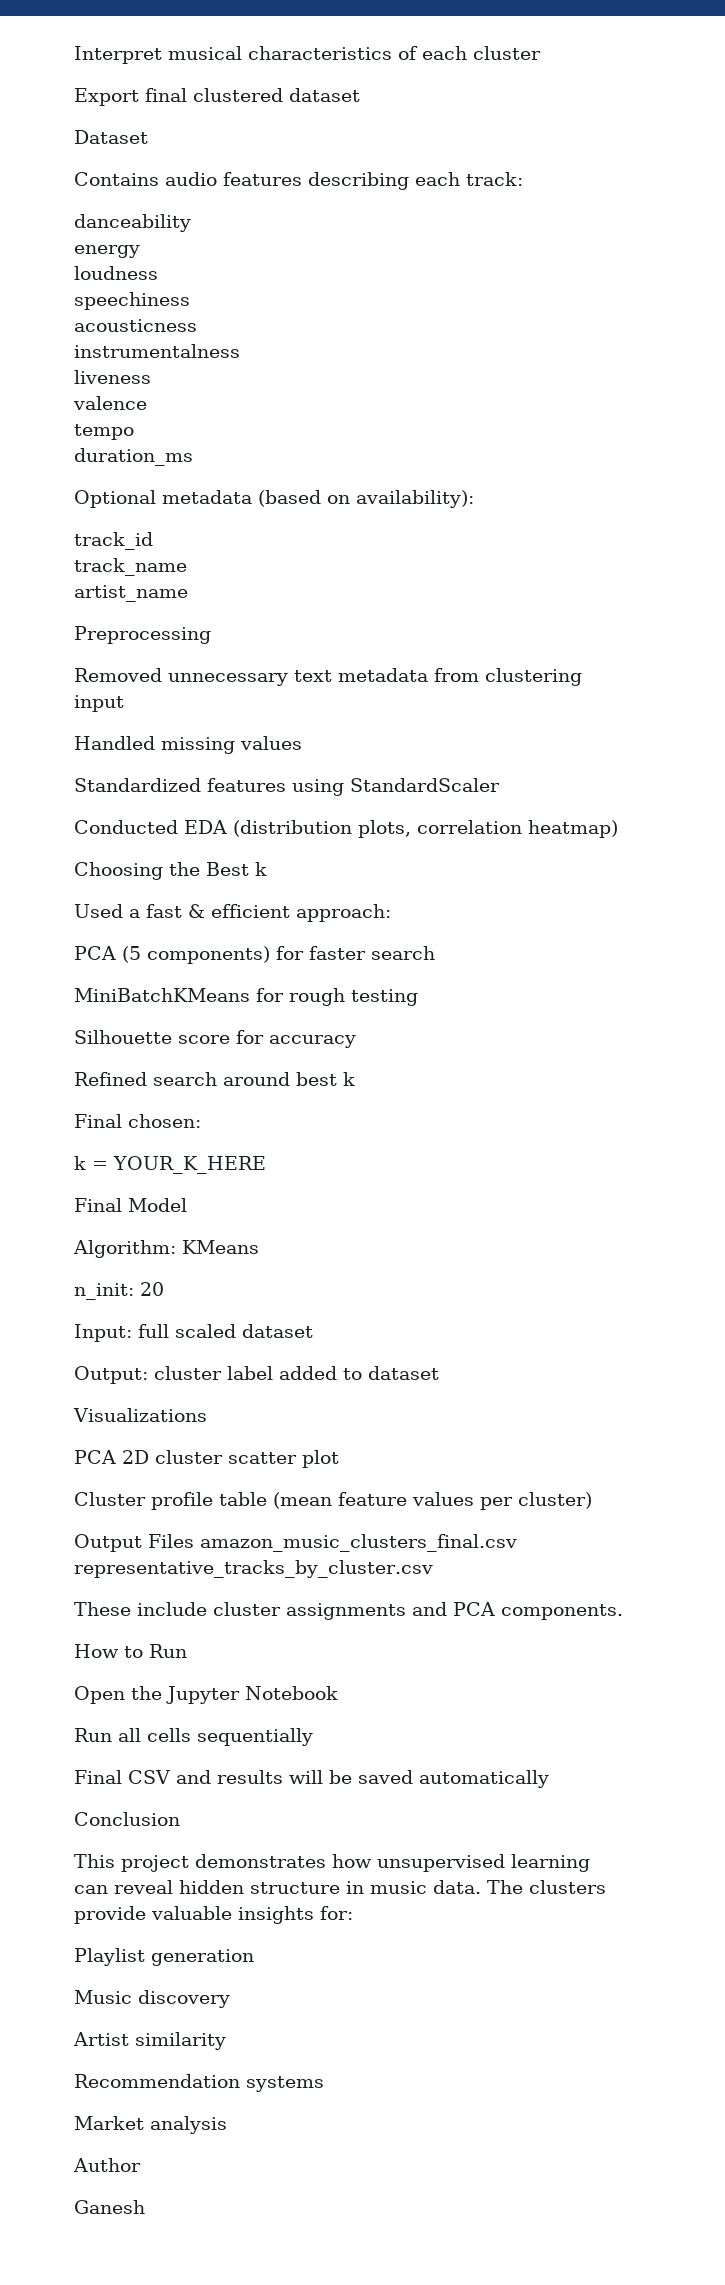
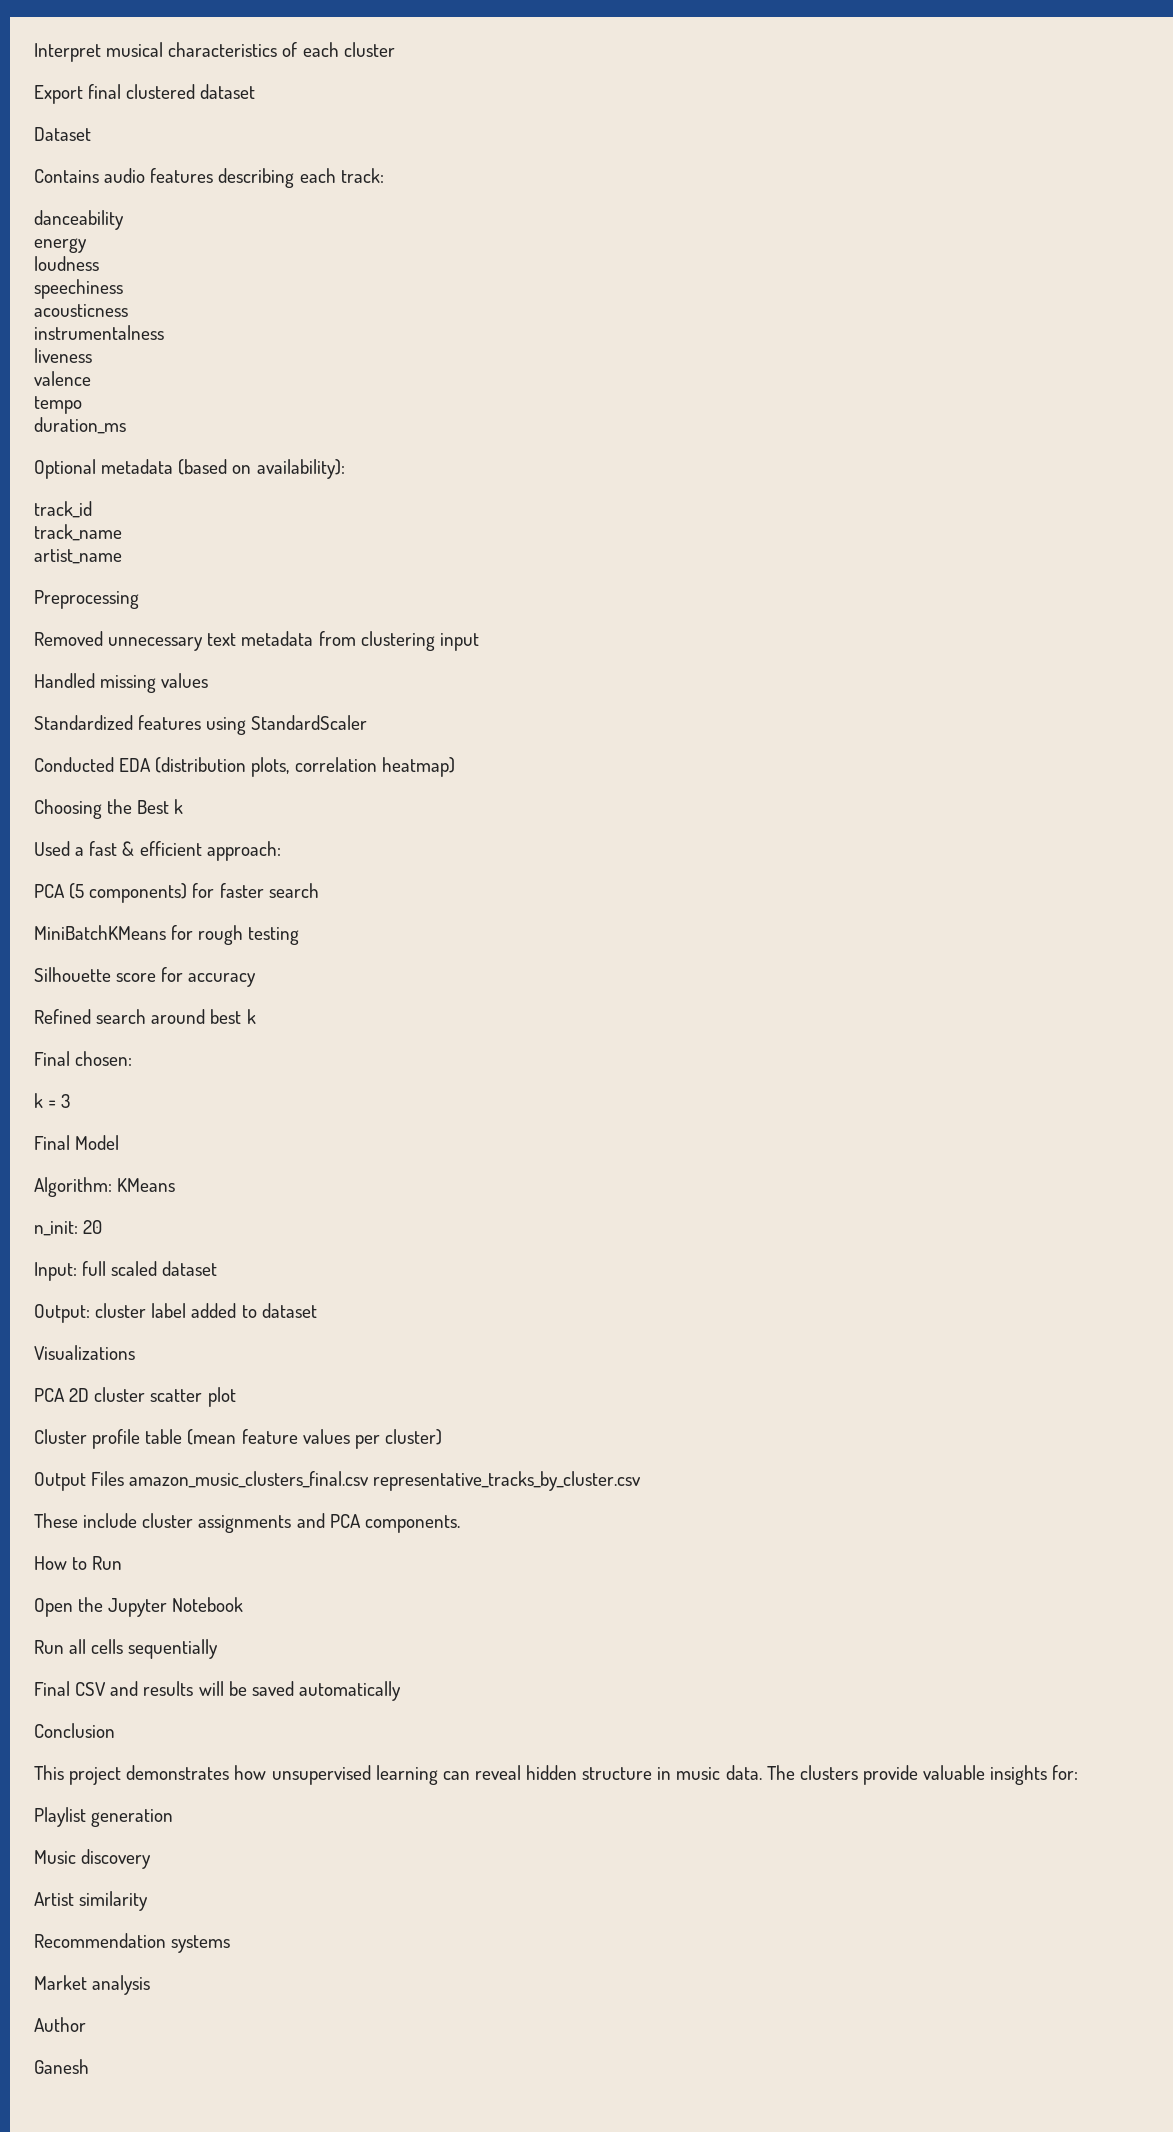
- k = YOUR_K_HERE
+ k = 3

